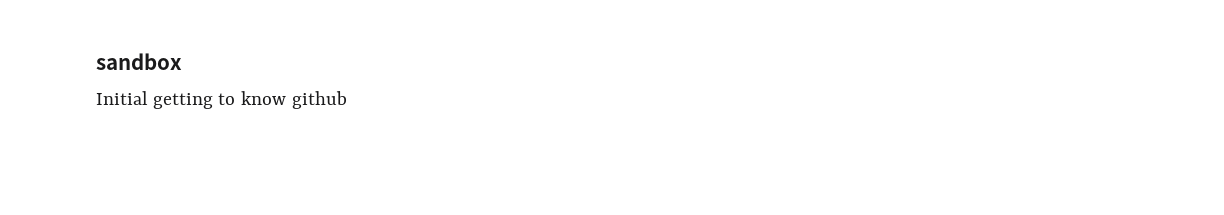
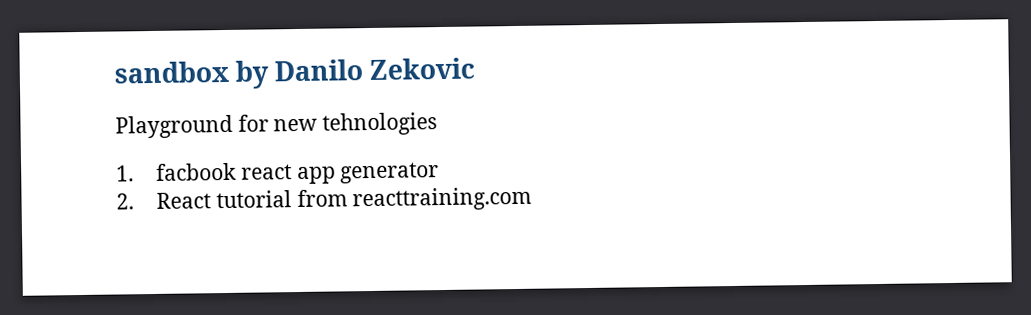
- sandbox
- Initial getting to know github
+ sandbox by Danilo Zekovic
+ Playground for new tehnologies
+ 1. facbook react app generator
+ 2. React tutorial from reacttraining.com

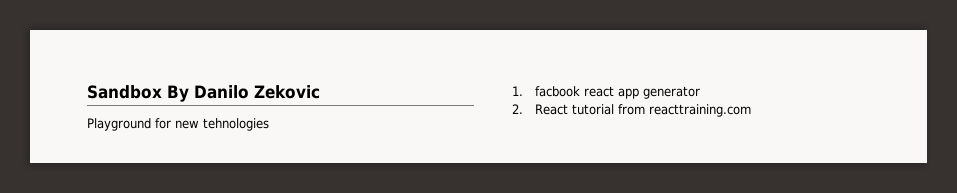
- sandbox by Danilo Zekovic
+ Sandbox By Danilo Zekovic

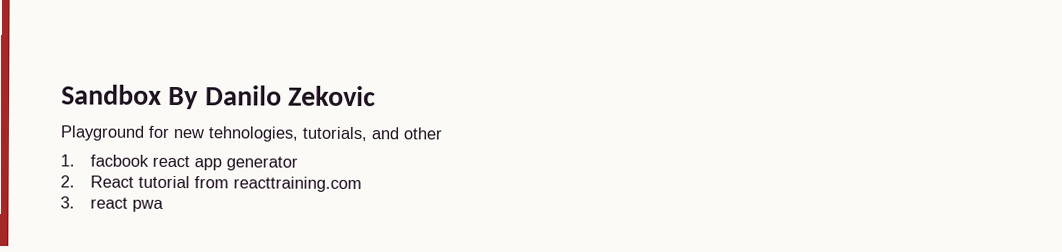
- Playground for new tehnologies
+ Playground for new tehnologies, tutorials, and other
+ 3. react pwa

